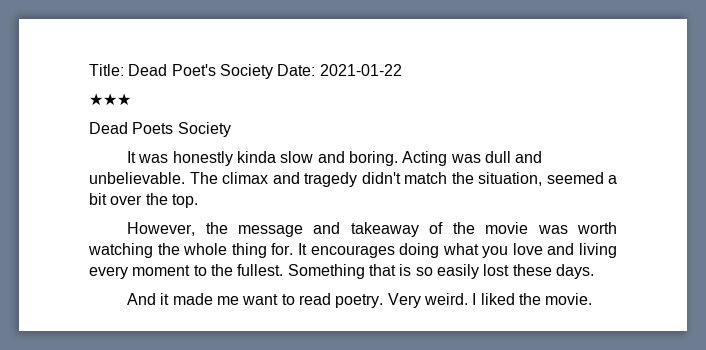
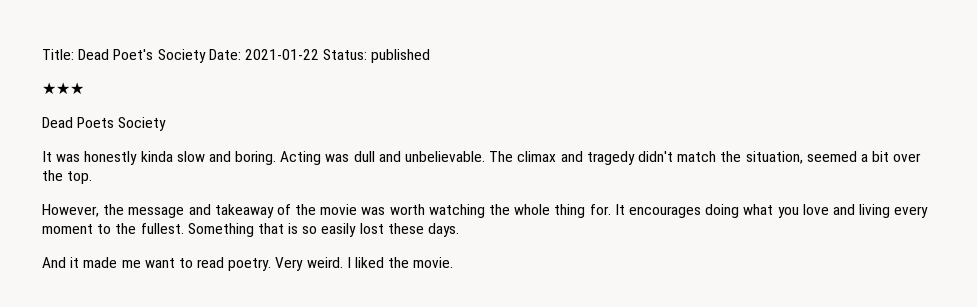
- Title: Dead Poet's Society Date: 2021-01-22
+ Title: Dead Poet's Society Date: 2021-01-22 Status: published

